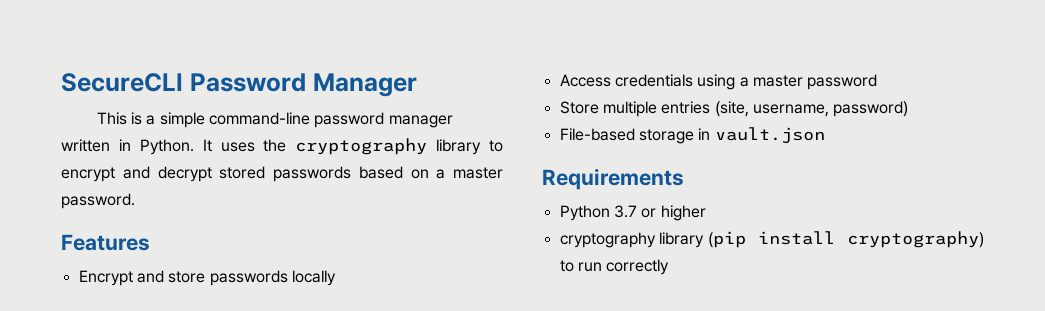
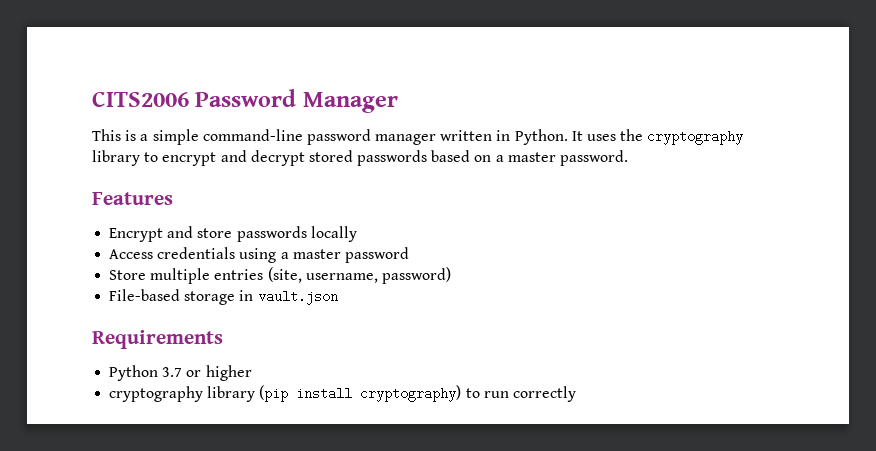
- SecureCLI Password Manager
+ CITS2006 Password Manager

